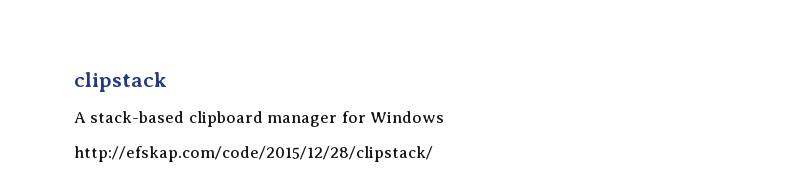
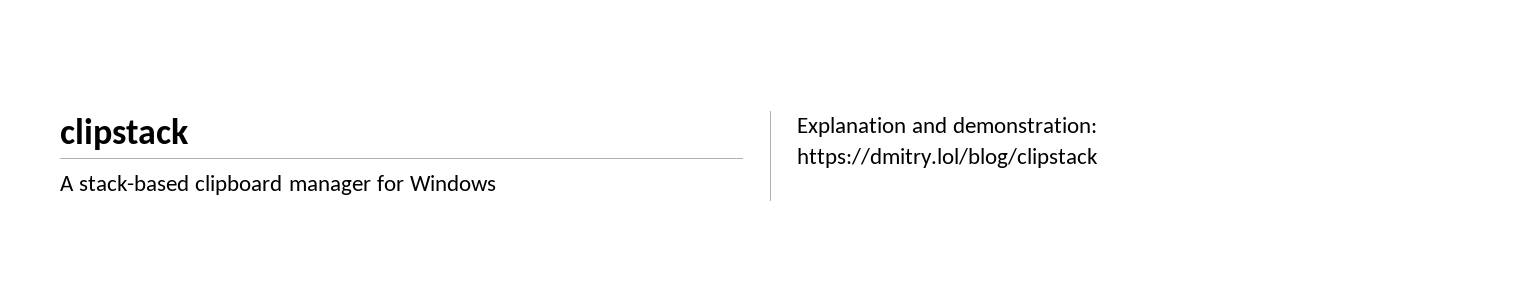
- http://efskap.com/code/2015/12/28/clipstack/
+ Explanation and demonstration:
+ https://dmitry.lol/blog/clipstack

